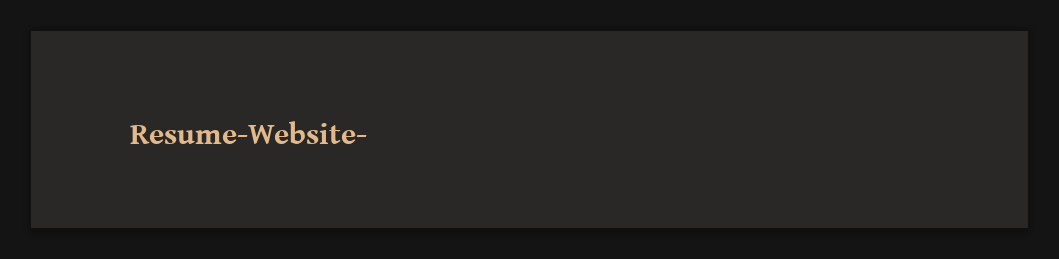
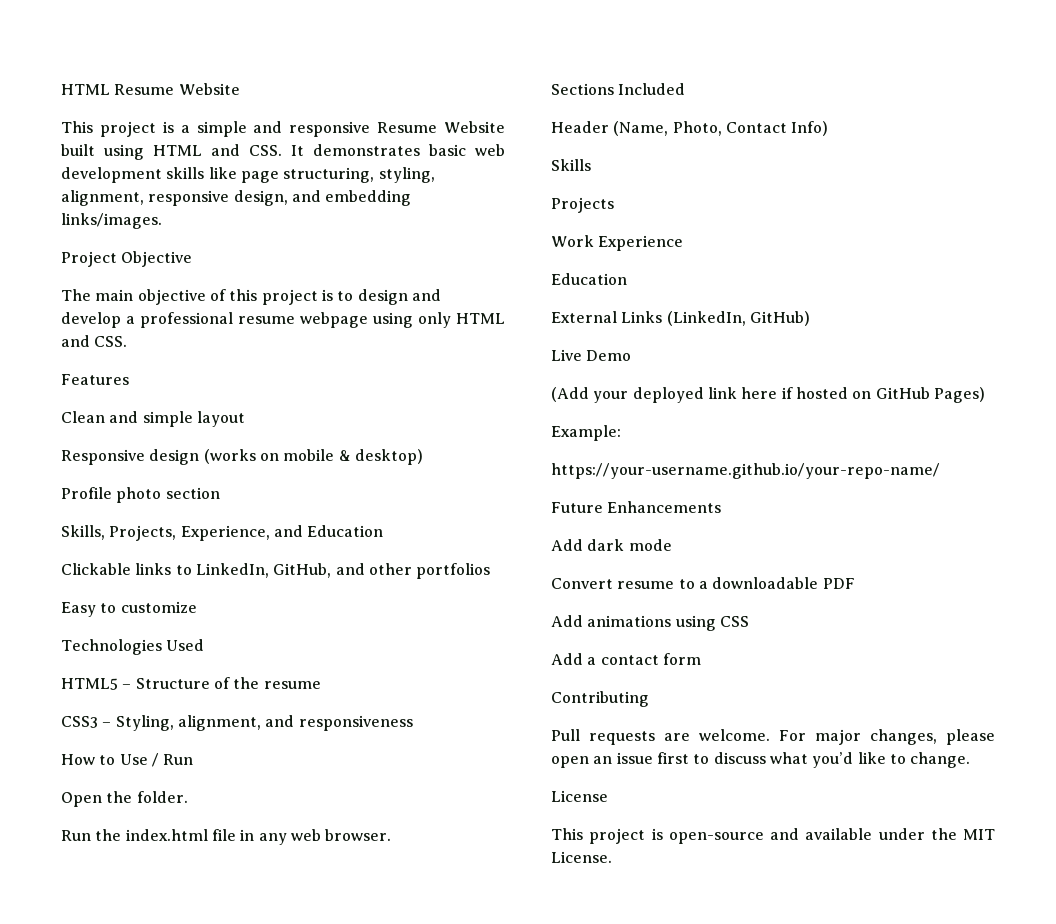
- Resume-Website-
+ HTML Resume Website
+ This project is a simple and responsive Resume Website built using HTML and CSS. It demonstrates basic web development skills like page structuring, styling, alignment, responsive design, and embedding links/images.
+ Project Objective
+ The main objective of this project is to design and develop a professional resume webpage using only HTML and CSS.
+ Features
+ Clean and simple layout
+ Responsive design (works on mobile & desktop)
+ Profile photo section
+ Skills, Projects, Experience, and Education
+ Clickable links to LinkedIn, GitHub, and other portfolios
+ Easy to customize
+ Technologies Used
+ HTML5 – Structure of the resume
+ CSS3 – Styling, alignment, and responsiveness
+ How to Use / Run
+ Open the folder.
+ Run the index.html file in any web browser.
+ Sections Included
+ Header (Name, Photo, Contact Info)
+ Skills
+ Projects
+ Work Experience
+ Education
+ External Links (LinkedIn, GitHub)
+ Live Demo
+ (Add your deployed link here if hosted on GitHub Pages)
+ Example:
+ https://your-username.github.io/your-repo-name/
+ Future Enhancements
+ Add dark mode
+ Convert resume to a downloadable PDF
+ Add animations using CSS
+ Add a contact form
+ Contributing
+ Pull requests are welcome. For major changes, please open an issue first to discuss what you’d like to change.
+ License
+ This project is open-source and available under the MIT License.

